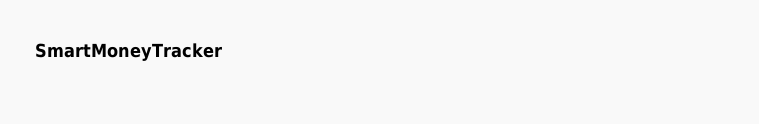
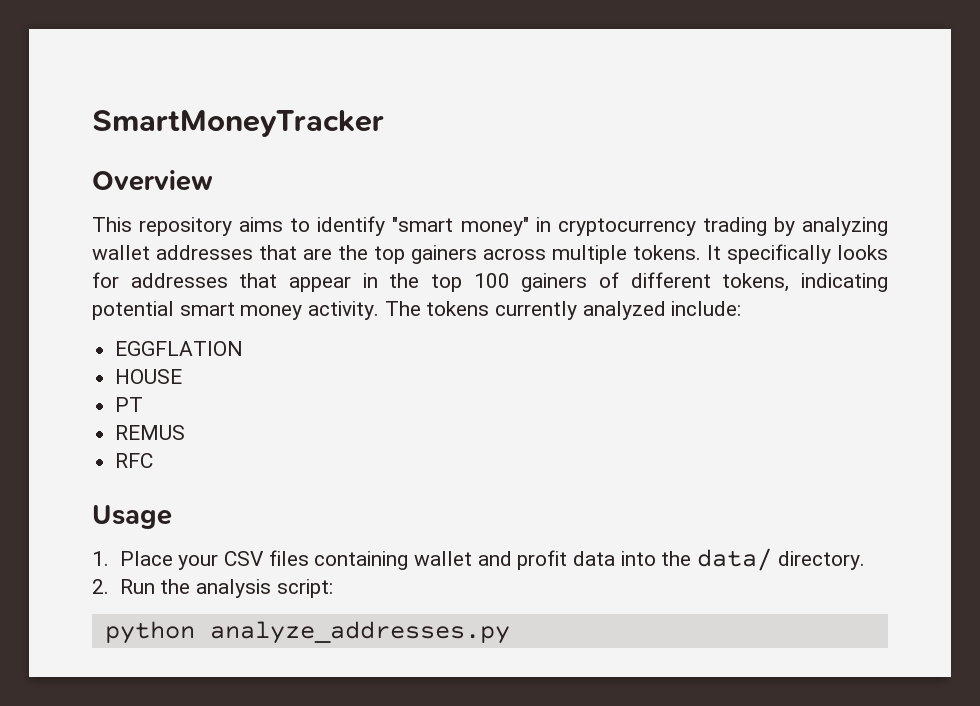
+ Overview
+ This repository aims to identify "smart money" in cryptocurrency trading by analyzing wallet addresses that are the top gainers across multiple tokens. It specifically looks for addresses that appear in the top 100 gainers of different tokens, indicating potential smart money activity. The tokens currently analyzed include:
+ EGGFLATION
+ HOUSE
+ PT
+ REMUS
+ RFC
+ Usage
+ 1. Place your CSV files containing wallet and profit data into the data/ directory.
+ 2. Run the analysis script:
+ python analyze_addresses.py

